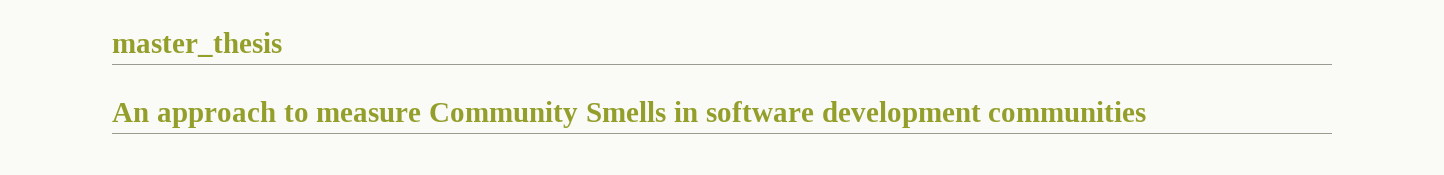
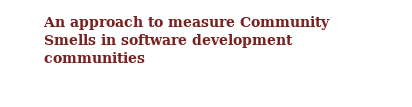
- master_thesis

